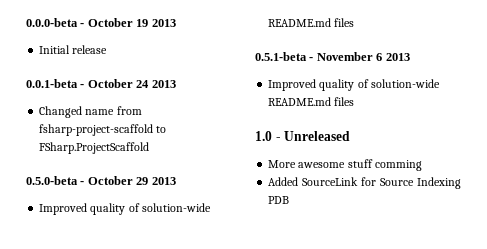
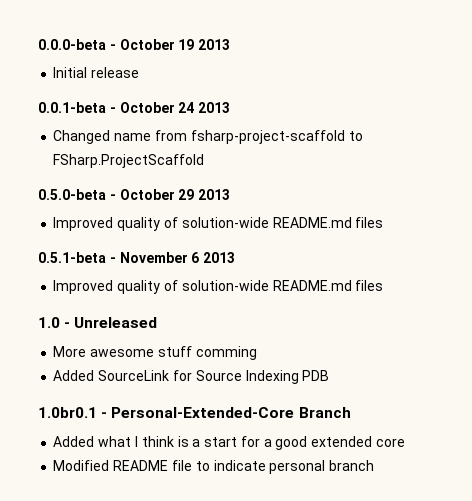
+ 1.0br0.1 - Personal-Extended-Core Branch
+ Added what I think is a start for a good extended core
+ Modified README file to indicate personal branch

